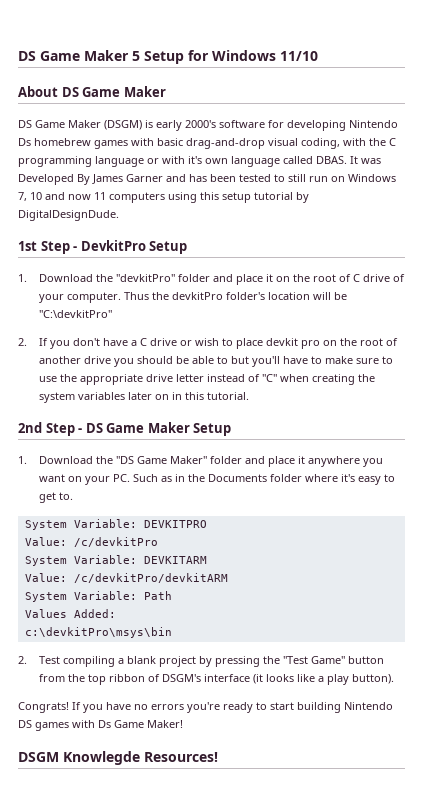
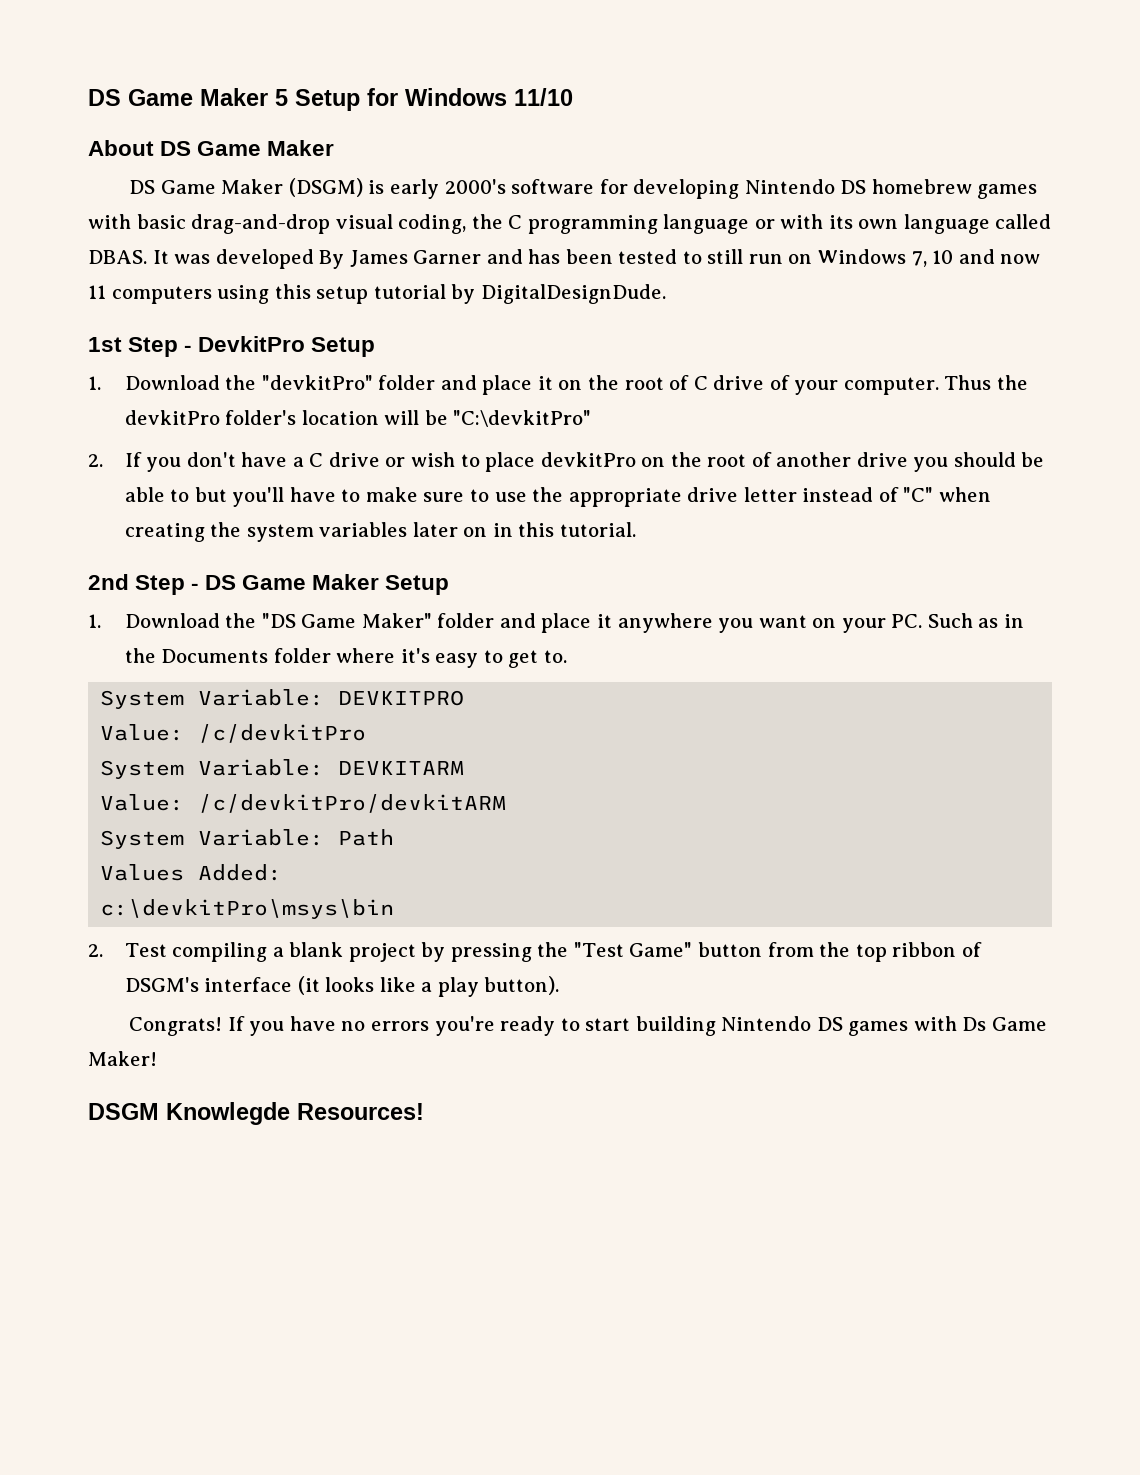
- DS Game Maker (DSGM) is early 2000's software for developing Nintendo Ds homebrew games with basic drag-and-drop visual coding, with the C programming language or with it's own language called DBAS.
+ DS Game Maker (DSGM) is early 2000's software for developing Nintendo DS homebrew games with basic drag-and-drop visual coding, the C programming language or with its own language called DBAS.
- It was Developed By James Garner and has been tested to still run on Windows 7, 10 and now 11 computers using this setup tutorial by DigitalDesignDude.
+ It was developed By James Garner and has been tested to still run on Windows 7, 10 and now 11 computers using this setup tutorial by DigitalDesignDude.
- 2. If you don't have a C drive or wish to place devkit pro on the root of another drive you should be able to but you'll have to make sure to use the appropriate drive letter instead of "C" when creating the system variables later on in this tutorial.
+ 2. If you don't have a C drive or wish to place devkitPro on the root of another drive you should be able to but you'll have to make sure to use the appropriate drive letter instead of "C" when creating the system variables later on in this tutorial.

